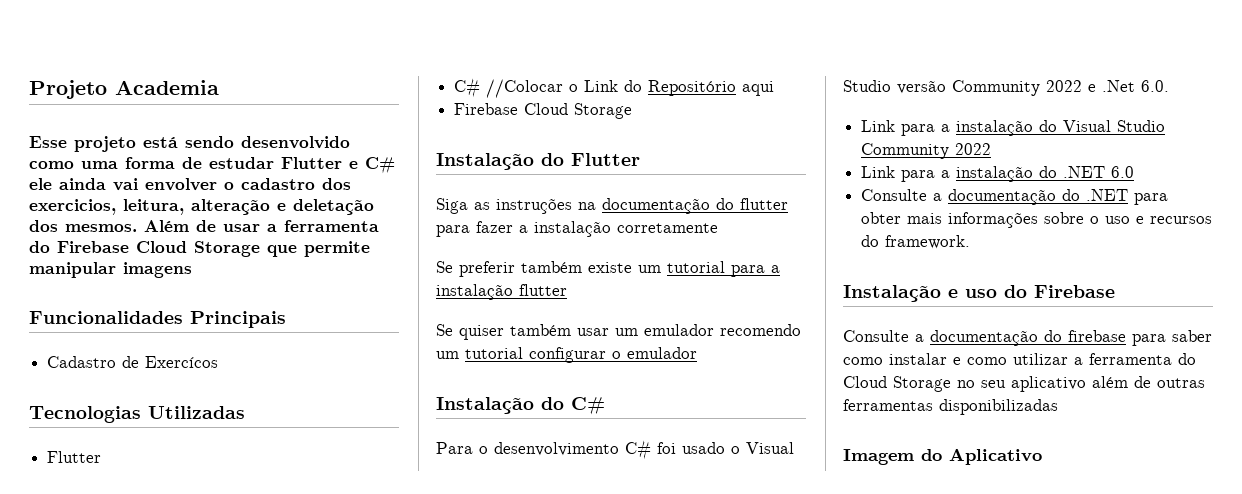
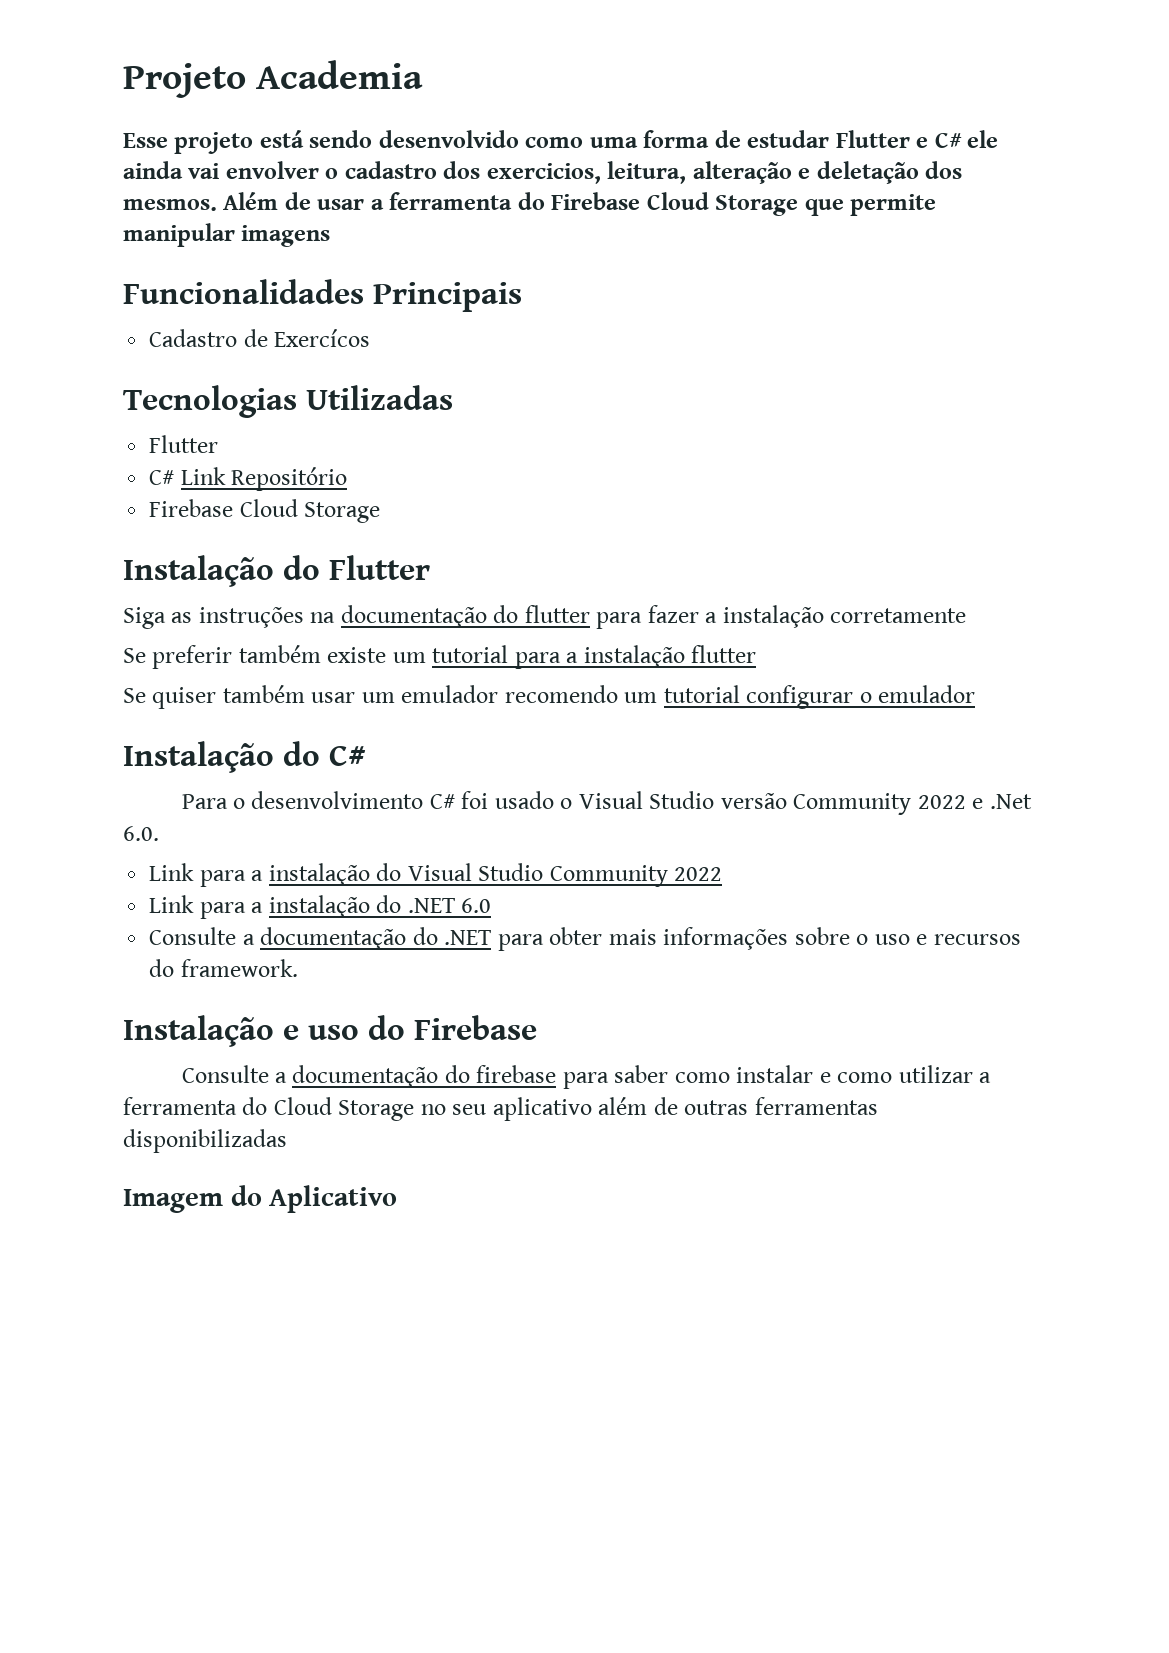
- C# //Colocar o Link do Repositório aqui
+ C# Link Repositório

